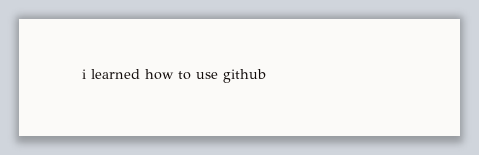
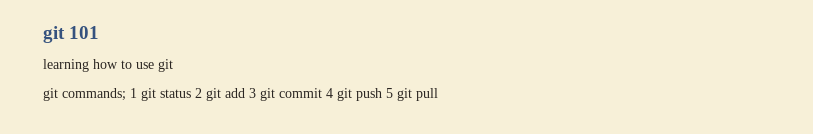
- i learned how to use github
+ git 101
+ learning how to use git
+ git commands; 1 git status 2 git add 3 git commit 4 git push 5 git pull

